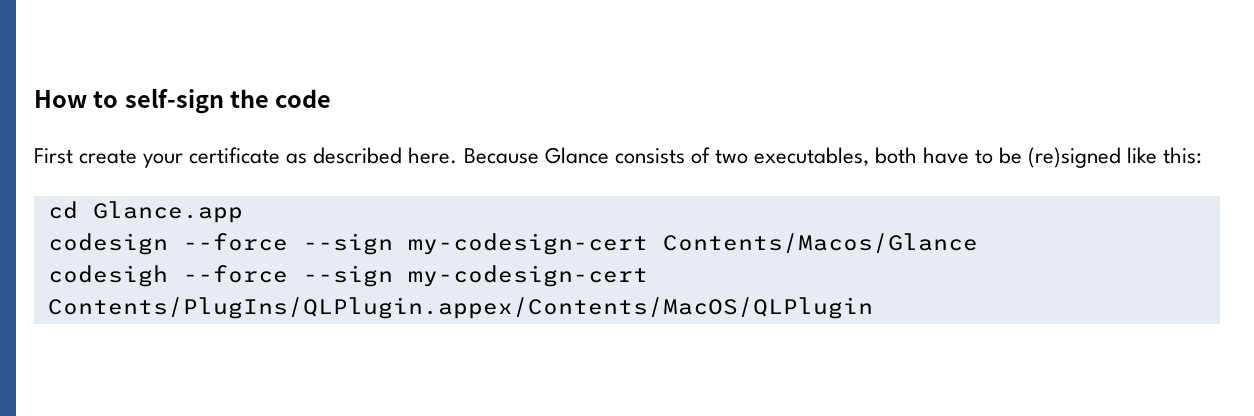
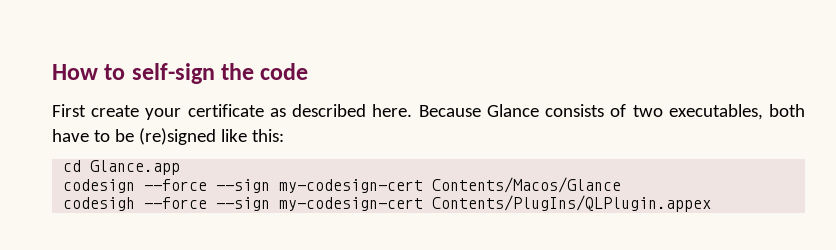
- codesigh --force --sign my-codesign-cert Contents/PlugIns/QLPlugin.appex/Contents/MacOS/QLPlugin
+ codesigh --force --sign my-codesign-cert Contents/PlugIns/QLPlugin.appex

